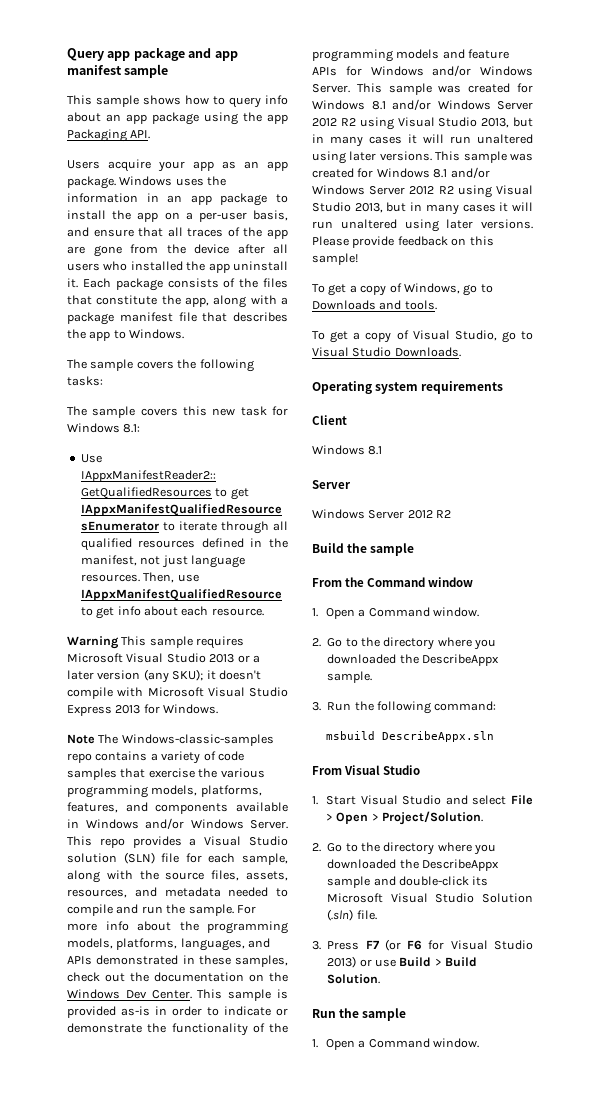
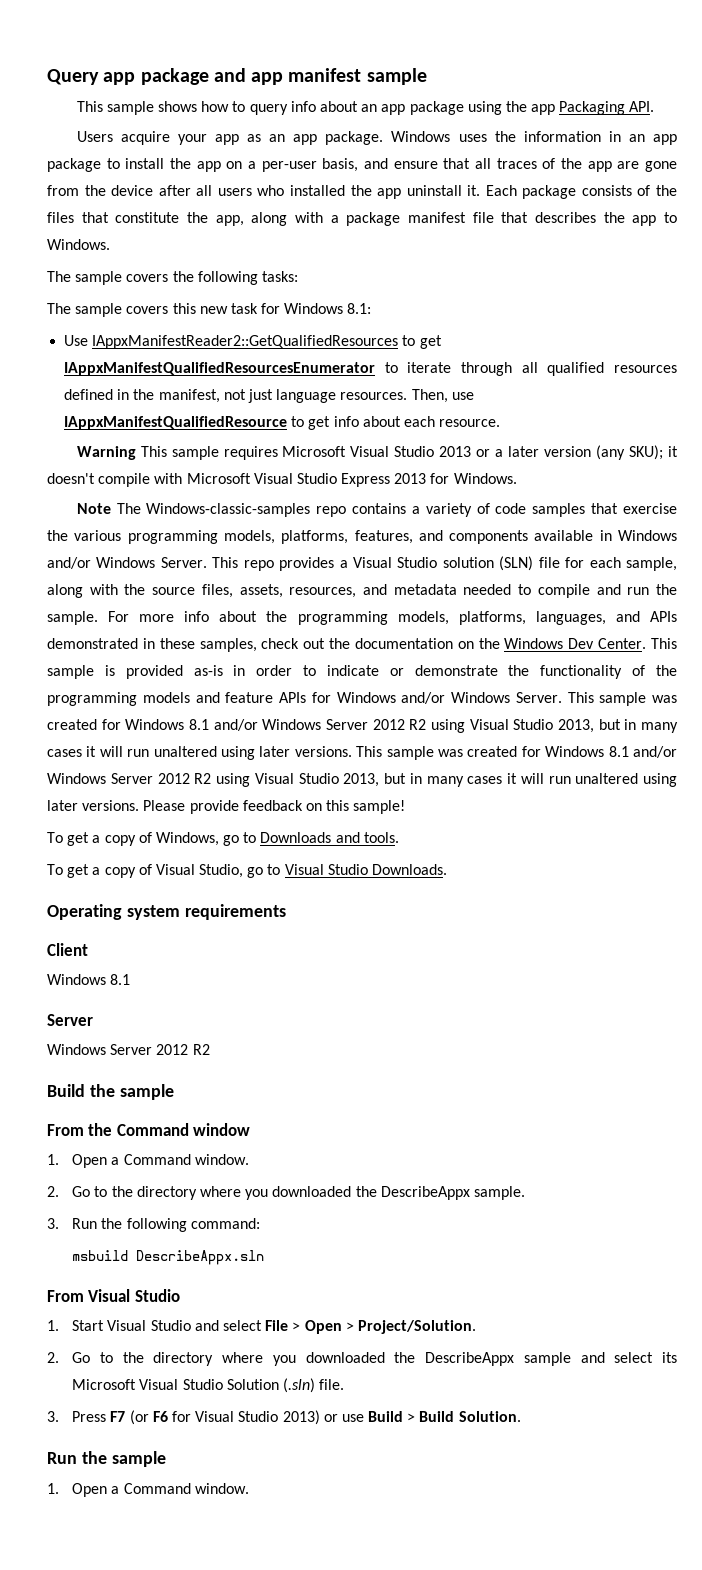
- 2. Go to the directory where you downloaded the DescribeAppx sample and double-click its Microsoft Visual Studio Solution (.sln) file.
+ 2. Go to the directory where you downloaded the DescribeAppx sample and select its Microsoft Visual Studio Solution (.sln) file.

